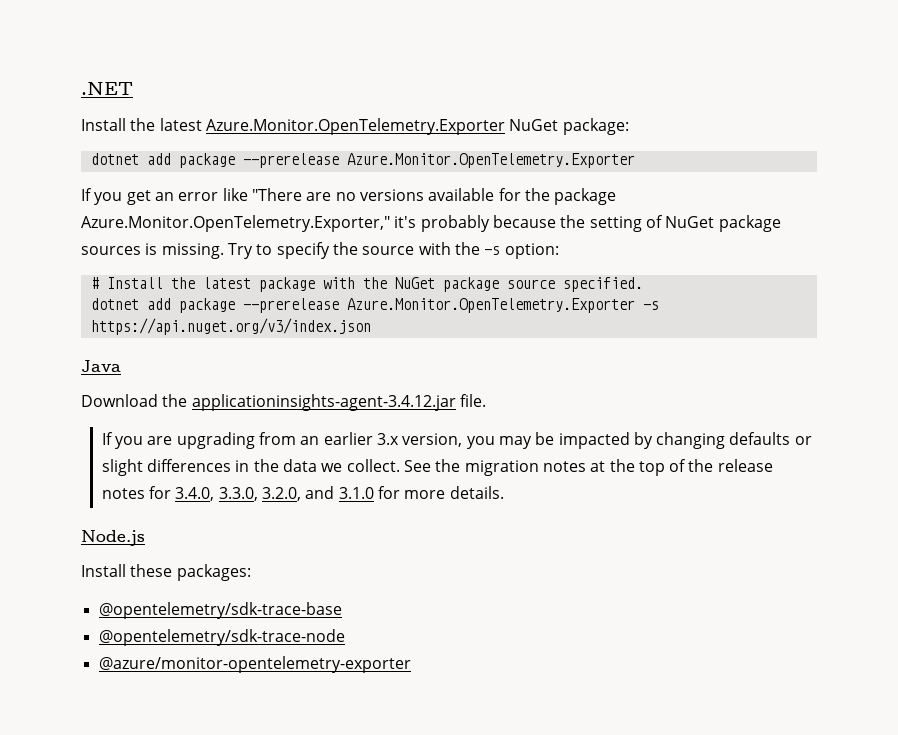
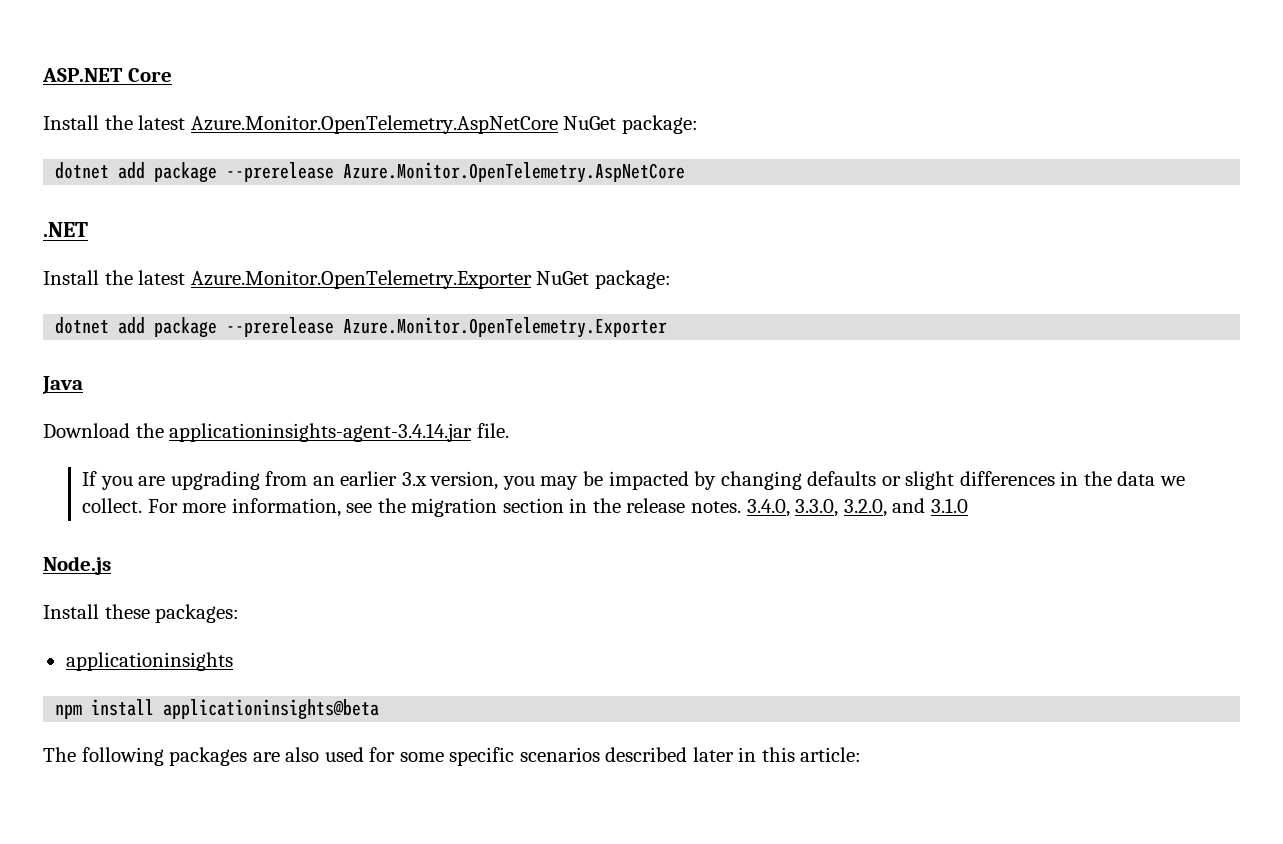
+ ASP.NET Core
+ Install the latest Azure.Monitor.OpenTelemetry.AspNetCore NuGet package:
+ dotnet add package --prerelease Azure.Monitor.OpenTelemetry.AspNetCore
- If you get an error like "There are no versions available for the package Azure.Monitor.OpenTelemetry.Exporter," it's probably because the setting of NuGet package sources is missing. Try to specify the source with the -s option:
- # Install the latest package with the NuGet package source specified.
- dotnet add package --prerelease Azure.Monitor.OpenTelemetry.Exporter -s https://api.nuget.org/v3/index.json
- Download the applicationinsights-agent-3.4.12.jar file.
+ Download the applicationinsights-agent-3.4.14.jar file.
- See the migration notes at the top of the release notes for 3.4.0, 3.3.0, 3.2.0, and 3.1.0 for more details.
+ For more information, see the migration section in the release notes. 3.4.0, 3.3.0, 3.2.0, and 3.1.0
- @opentelemetry/sdk-trace-base
- @opentelemetry/sdk-trace-node
- @azure/monitor-opentelemetry-exporter
+ applicationinsights
+ npm install applicationinsights@beta
+ The following packages are also used for some specific scenarios described later in this article:

